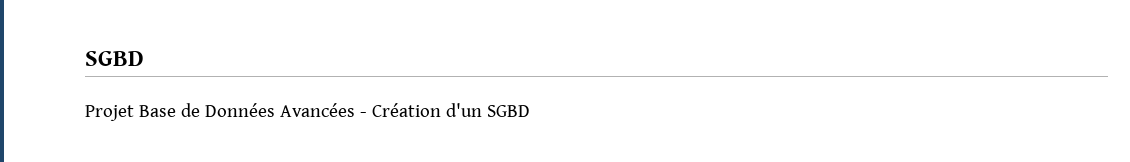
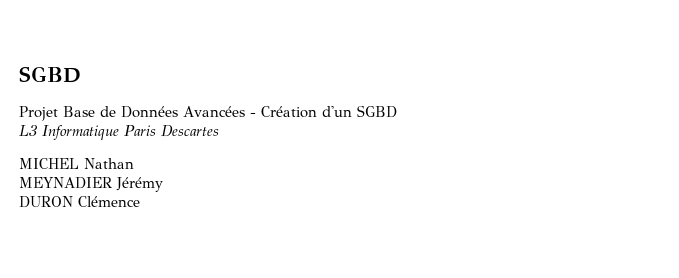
+ L3 Informatique Paris Descartes
+ MICHEL Nathan
+ MEYNADIER Jérémy
+ DURON Clémence

